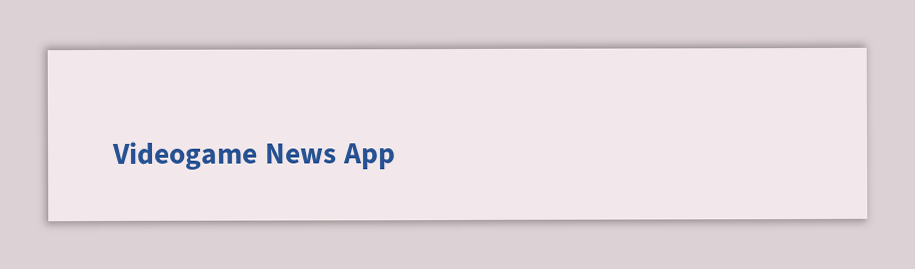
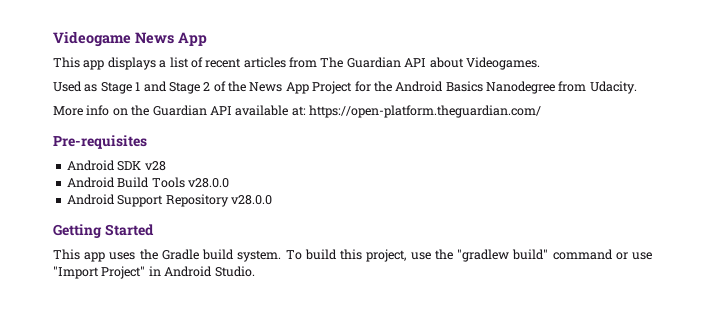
+ This app displays a list of recent articles from The Guardian API about Videogames.
+ Used as Stage 1 and Stage 2 of the News App Project for the Android Basics Nanodegree from Udacity.
+ More info on the Guardian API available at: https://open-platform.theguardian.com/
+ Pre-requisites
+ Android SDK v28
+ Android Build Tools v28.0.0
+ Android Support Repository v28.0.0
+ Getting Started
+ This app uses the Gradle build system. To build this project, use the "gradlew build" command or use "Import Project" in Android Studio.

